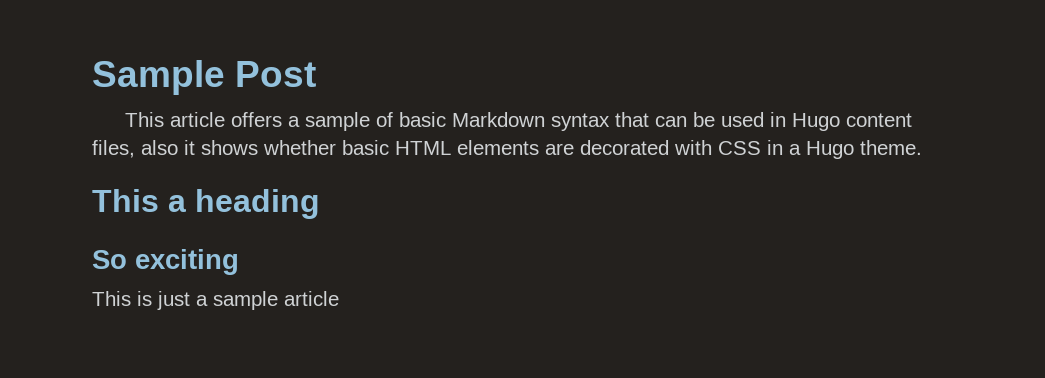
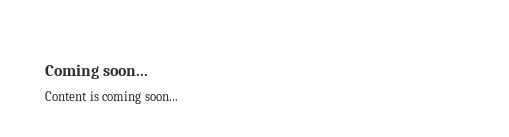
- Sample Post
- This article offers a sample of basic Markdown syntax that can be used in Hugo content files, also it shows whether basic HTML elements are decorated with CSS in a Hugo theme.
- This a heading
- So exciting
- This is just a sample article
+ Coming soon...
+ Content is coming soon...

